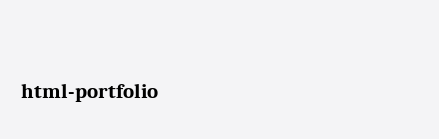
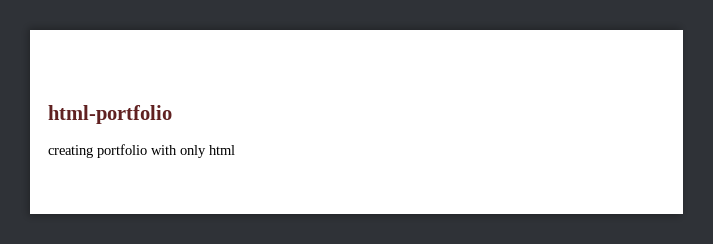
+ creating portfolio with only html

